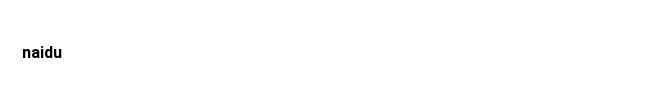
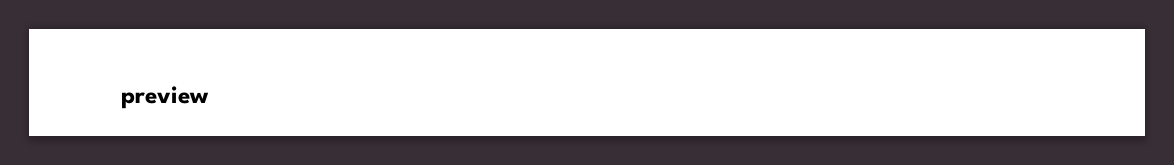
- naidu
+ preview

